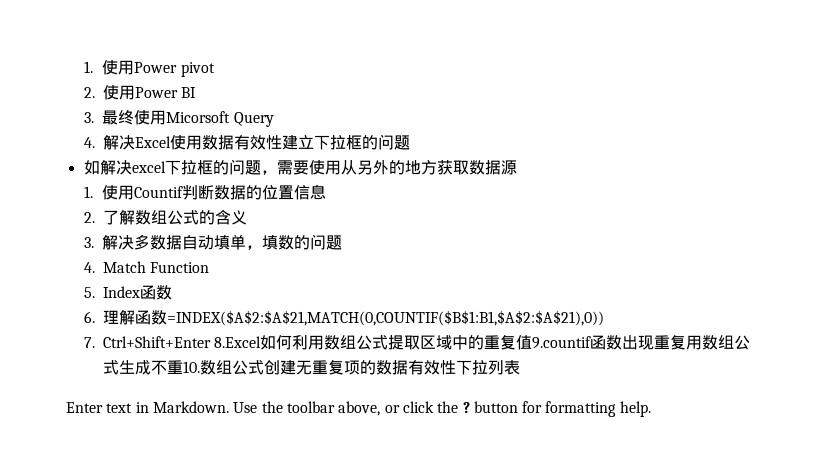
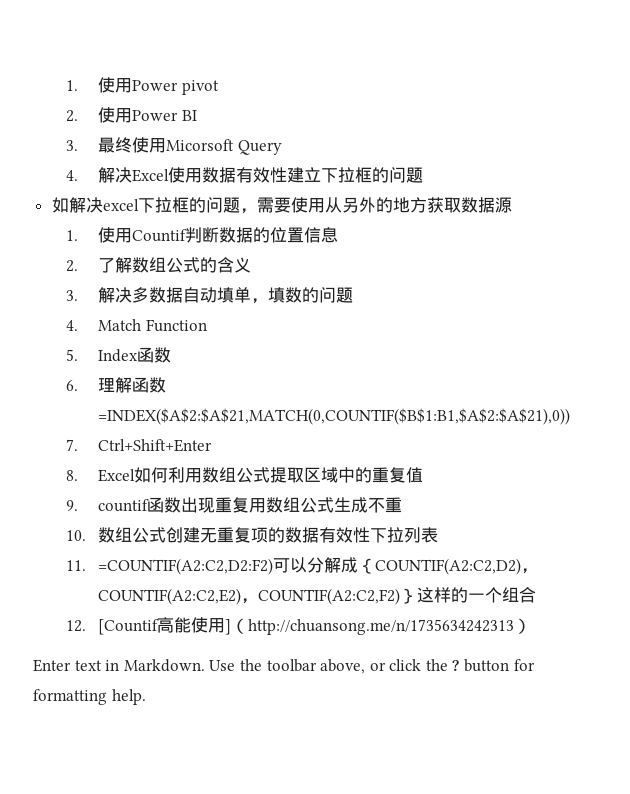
- 7. Ctrl+Shift+Enter 8.Excel如何利用数组公式提取区域中的重复值9.countif函数出现重复用数组公式生成不重10.数组公式创建无重复项的数据有效性下拉列表
+ 7. Ctrl+Shift+Enter
+ 8. Excel如何利用数组公式提取区域中的重复值
+ 9. countif函数出现重复用数组公式生成不重
+ 10.数组公式创建无重复项的数据有效性下拉列表
+ 11. =COUNTIF(A2:C2,D2:F2)可以分解成｛COUNTIF(A2:C2,D2)，COUNTIF(A2:C2,E2)，COUNTIF(A2:C2,F2)｝这样的一个组合
+ 12. [Countif高能使用]（http://chuansong.me/n/1735634242313）

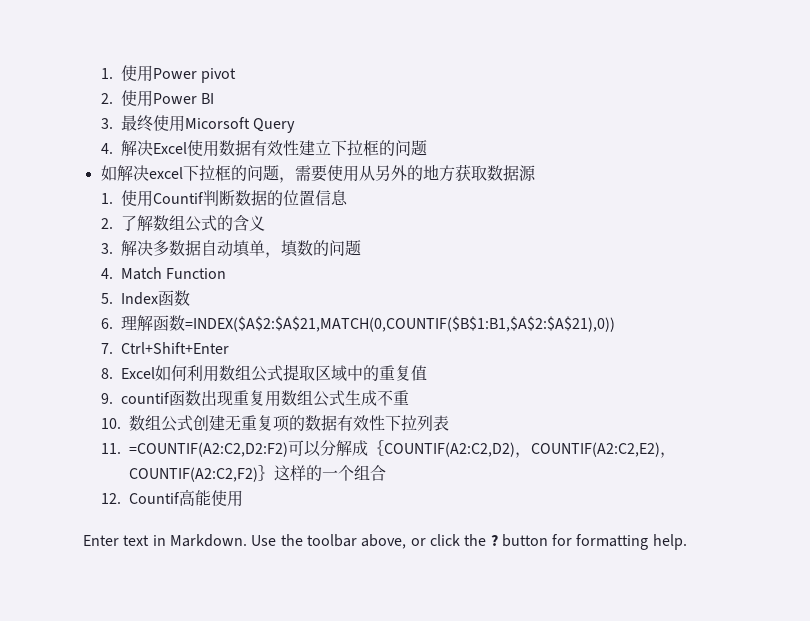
- 12. [Countif高能使用]（http://chuansong.me/n/1735634242313）
+ 12. Countif高能使用

